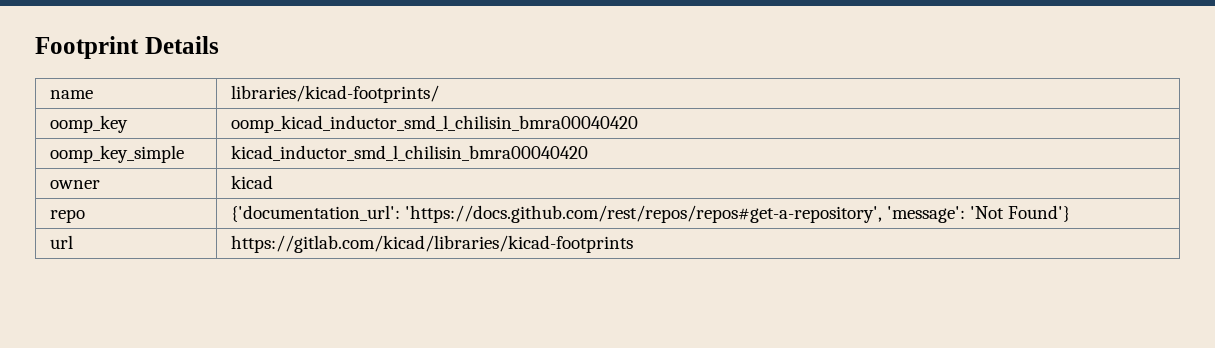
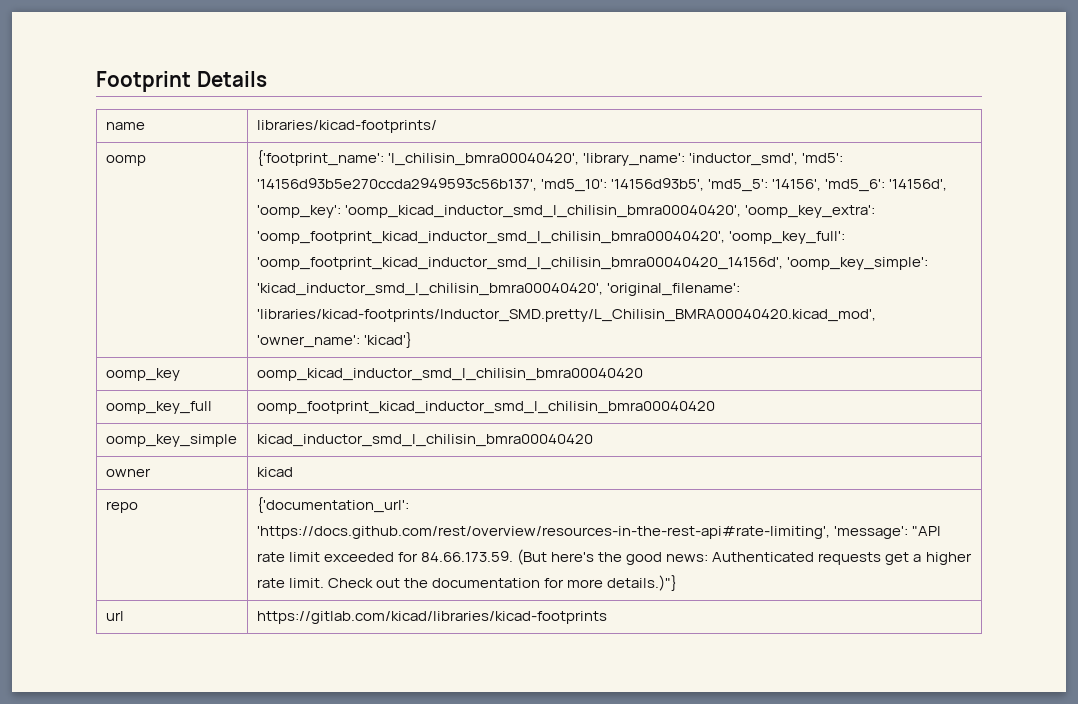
+ oomp | {'footprint_name': 'l_chilisin_bmra00040420', 'library_name': 'inductor_smd', 'md5': '14156d93b5e270ccda2949593c56b137', 'md5_10': '14156d93b5', 'md5_5': '14156', 'md5_6': '14156d', 'oomp_key': 'oomp_kicad_inductor_smd_l_chilisin_bmra00040420', 'oomp_key_extra': 'oomp_footprint_kicad_inductor_smd_l_chilisin_bmra00040420', 'oomp_key_full': 'oomp_footprint_kicad_inductor_smd_l_chilisin_bmra00040420_14156d', 'oomp_key_simple': 'kicad_inductor_smd_l_chilisin_bmra00040420', 'original_filename': 'libraries/kicad-footprints/Inductor_SMD.pretty/L_Chilisin_BMRA00040420.kicad_mod', 'owner_name': 'kicad'}
+ oomp_key_full | oomp_footprint_kicad_inductor_smd_l_chilisin_bmra00040420
- repo | {'documentation_url': 'https://docs.github.com/rest/repos/repos#get-a-repository', 'message': 'Not Found'}
+ repo | {'documentation_url': 'https://docs.github.com/rest/overview/resources-in-the-rest-api#rate-limiting', 'message': "API rate limit exceeded for 84.66.173.59. (But here's the good news: Authenticated requests get a higher rate limit. Check out the documentation for more details.)"}

